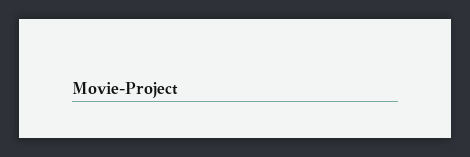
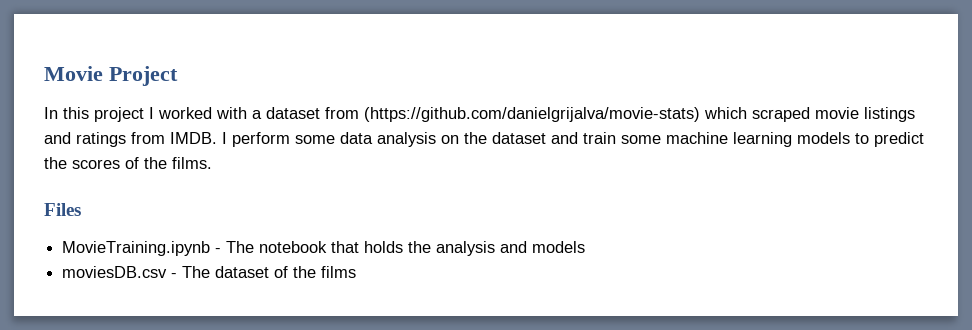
- Movie-Project
+ Movie Project
+ In this project I worked with a dataset from (https://github.com/danielgrijalva/movie-stats) which scraped movie listings and ratings from IMDB. I perform some data analysis on the dataset and train some machine learning models to predict the scores of the films.
+ Files
+ MovieTraining.ipynb - The notebook that holds the analysis and models
+ moviesDB.csv - The dataset of the films

